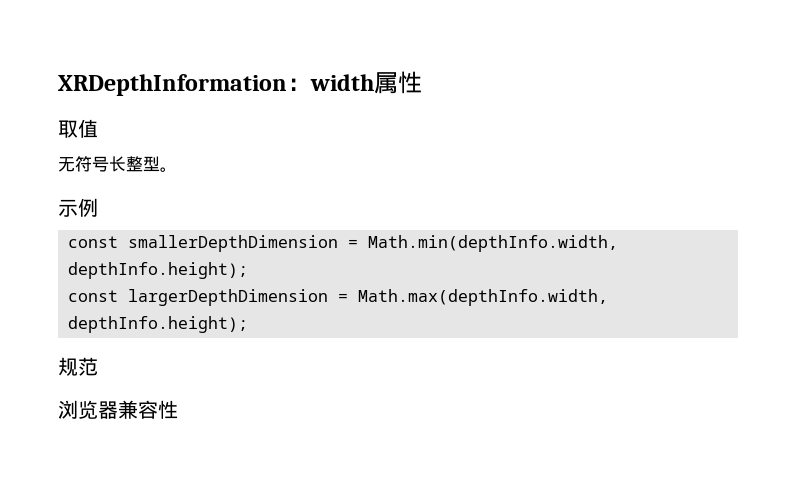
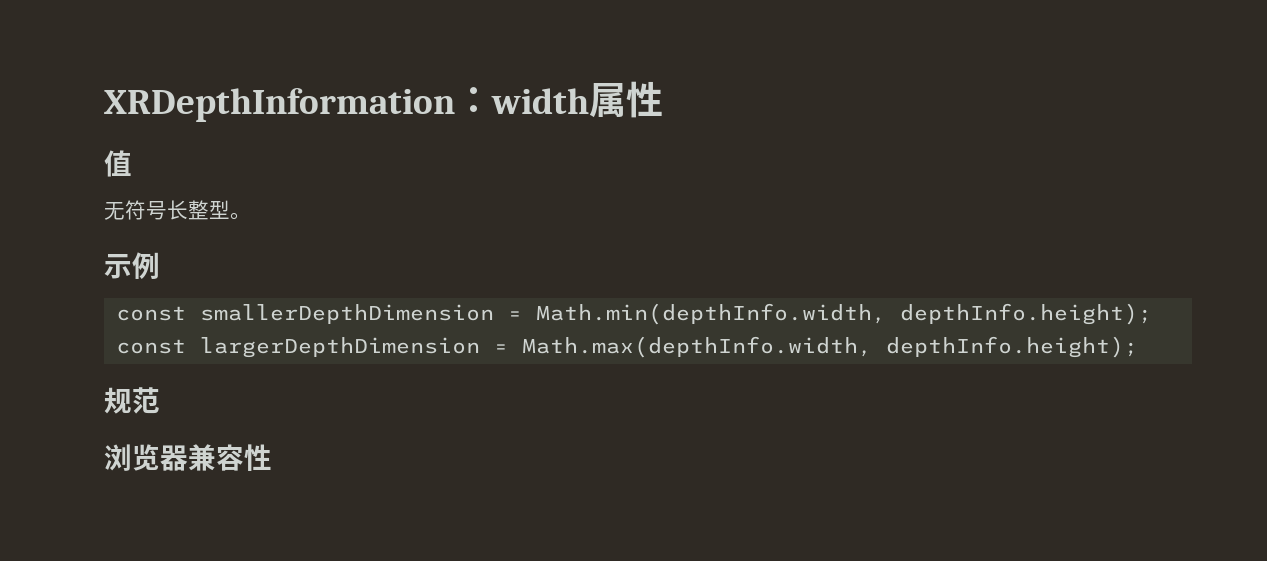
- 取值
+ 值

